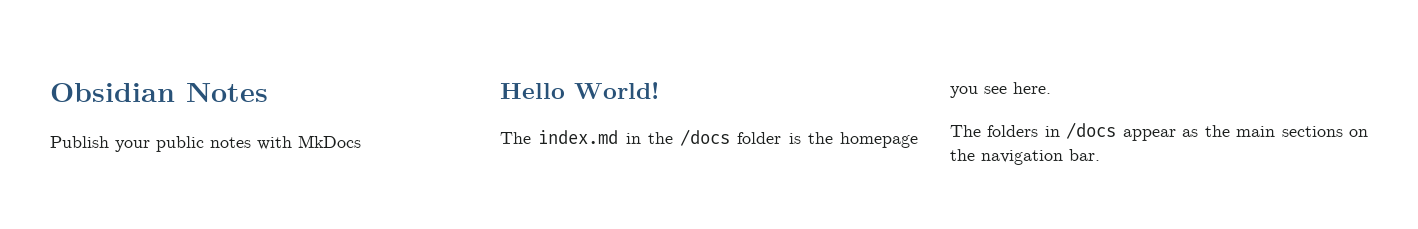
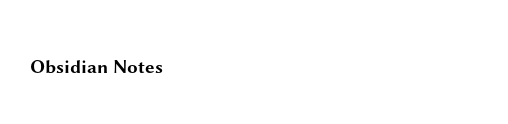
- Publish your public notes with MkDocs
- Hello World!
- The index.md in the /docs folder is the homepage you see here.
- The folders in /docs appear as the main sections on the navigation bar.

